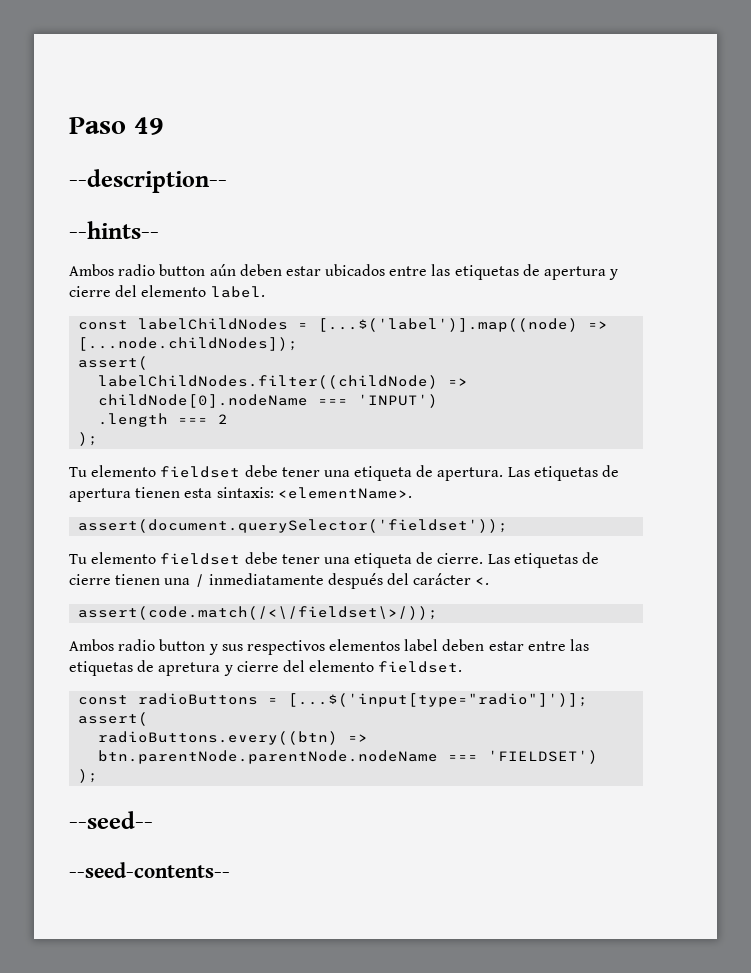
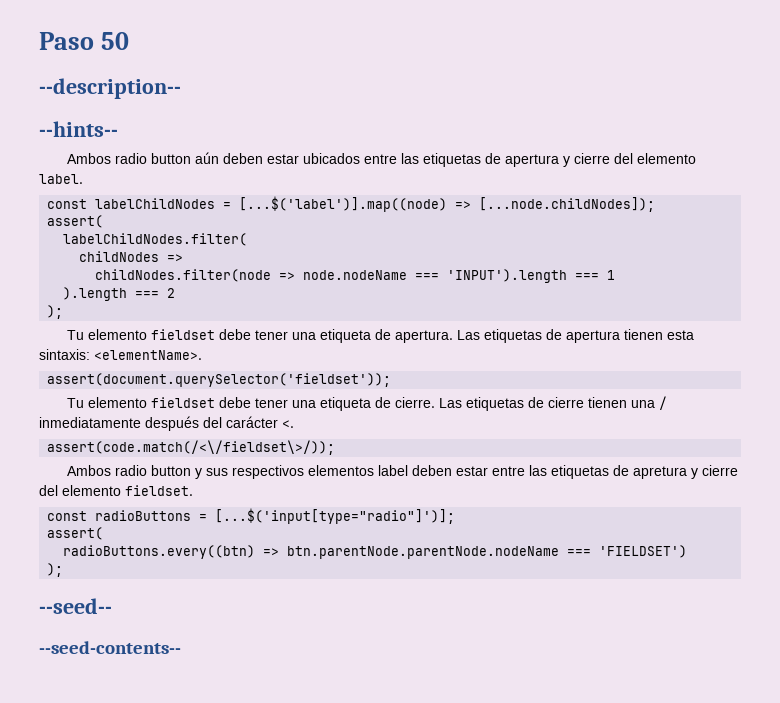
- Paso 49
+ Paso 50
- labelChildNodes.filter((childNode) => childNode[0].nodeName === 'INPUT')
- .length === 2
+ labelChildNodes.filter(
+ childNodes =>
+ childNodes.filter(node => node.nodeName === 'INPUT').length === 1
+ ).length === 2

